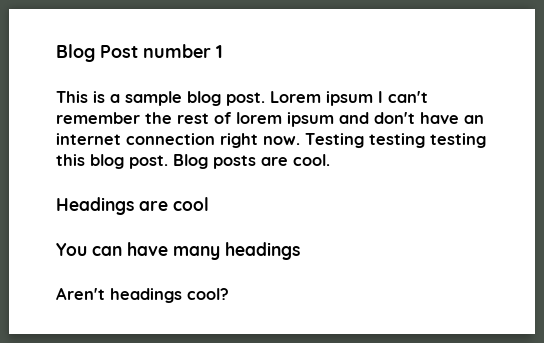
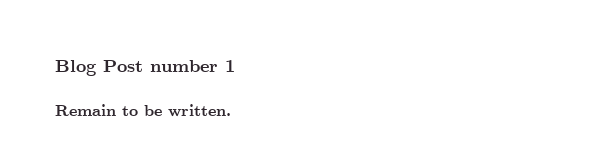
- This is a sample blog post. Lorem ipsum I can't remember the rest of lorem ipsum and don't have an internet connection right now. Testing testing testing this blog post. Blog posts are cool.
- Headings are cool
- You can have many headings
- Aren't headings cool?
+ Remain to be written.

